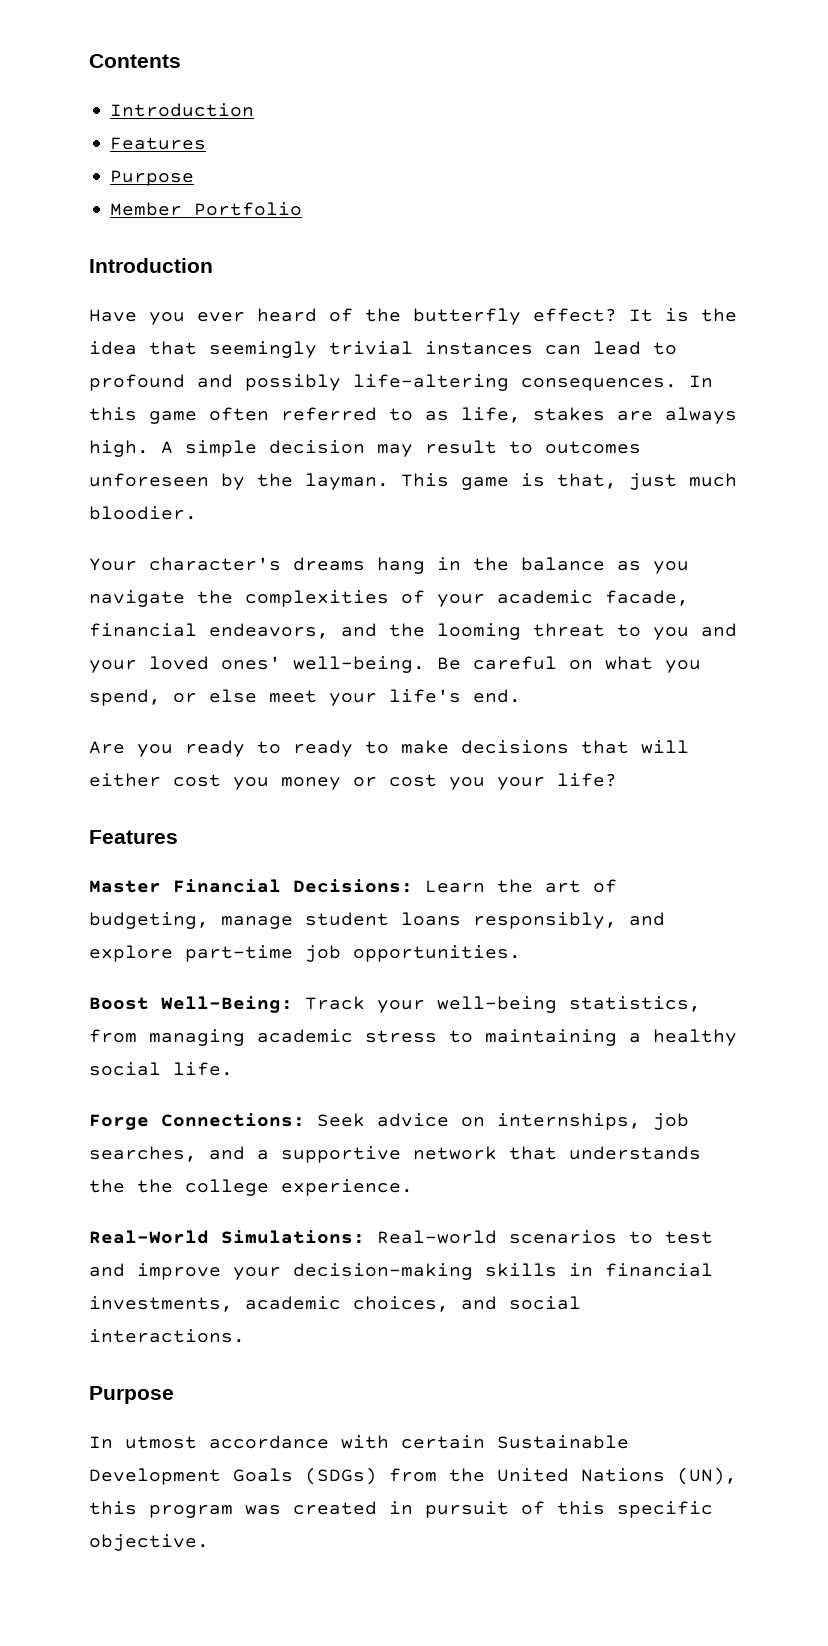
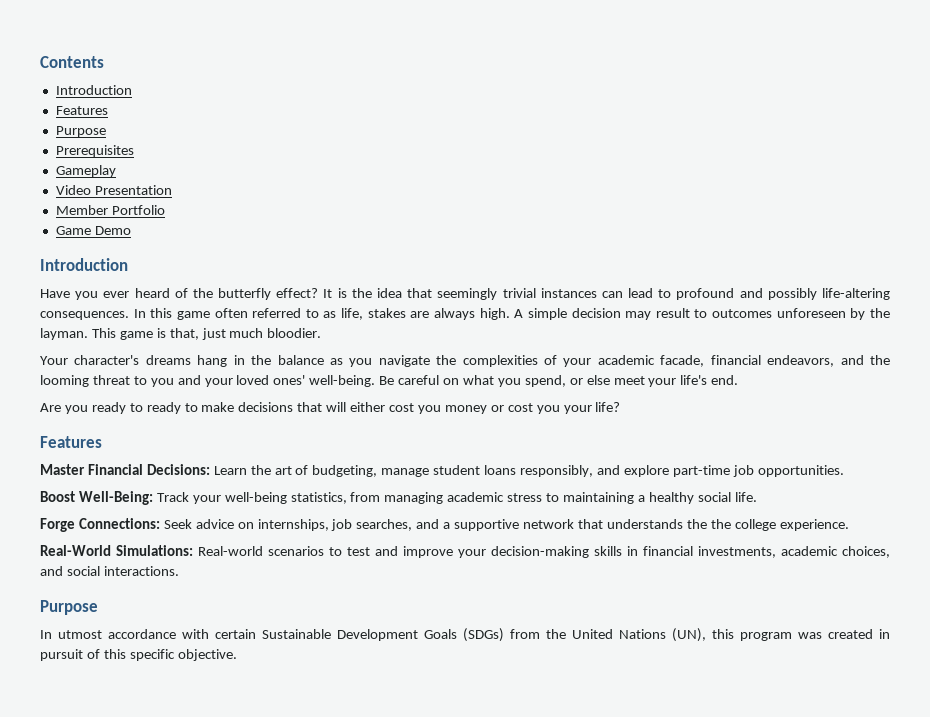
+ Prerequisites
+ Gameplay
+ Video Presentation
+ Game Demo

